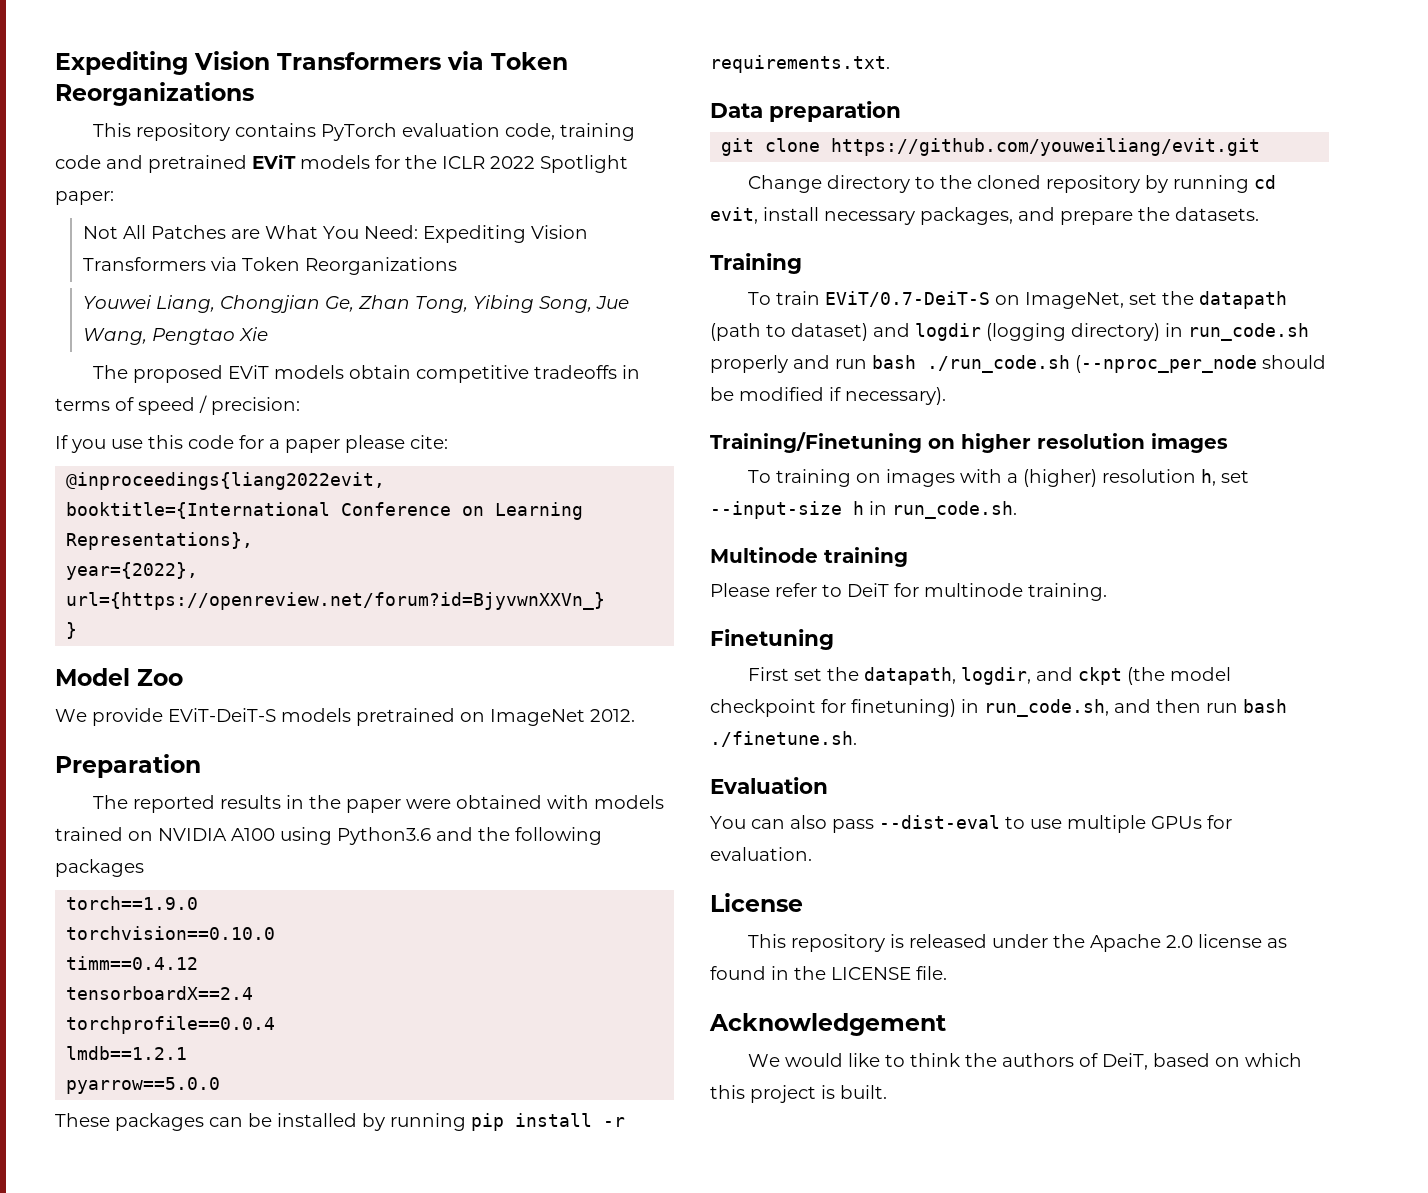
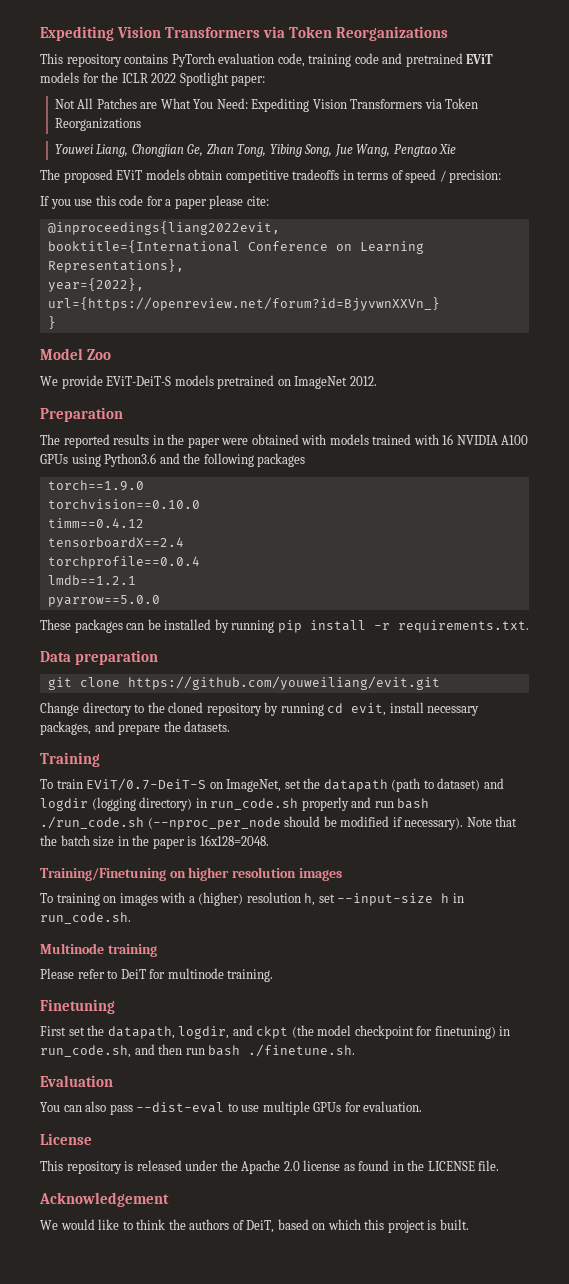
- The reported results in the paper were obtained with models trained on NVIDIA A100 using Python3.6 and the following packages
+ The reported results in the paper were obtained with models trained with 16 NVIDIA A100 GPUs using Python3.6 and the following packages
+ Note that the batch size in the paper is 16x128=2048.

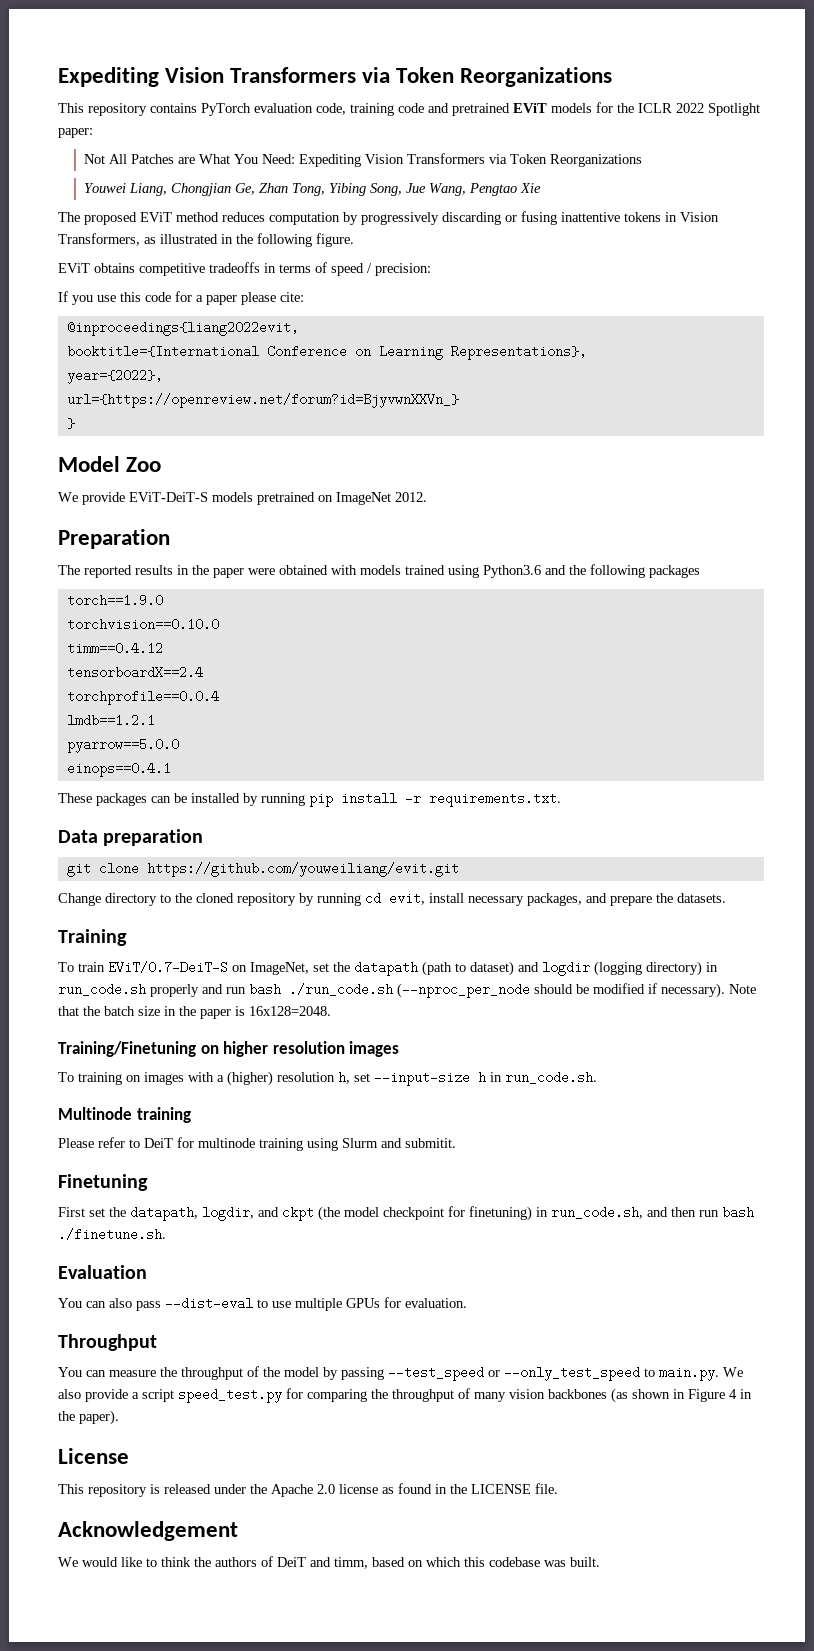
- The proposed EViT models obtain competitive tradeoffs in terms of speed / precision:
+ The proposed EViT method reduces computation by progressively discarding or fusing inattentive tokens in Vision Transformers, as illustrated in the following figure.
+ EViT obtains competitive tradeoffs in terms of speed / precision:
- The reported results in the paper were obtained with models trained with 16 NVIDIA A100 GPUs using Python3.6 and the following packages
+ The reported results in the paper were obtained with models trained using Python3.6 and the following packages
+ einops==0.4.1
- Please refer to DeiT for multinode training.
+ Please refer to DeiT for multinode training using Slurm and submitit.
+ Throughput
+ You can measure the throughput of the model by passing --test_speed or --only_test_speed to main.py. We also provide a script speed_test.py for comparing the throughput of many vision backbones (as shown in Figure 4 in the paper).
- We would like to think the authors of DeiT, based on which this project is built.
+ We would like to think the authors of DeiT and timm, based on which this codebase was built.

